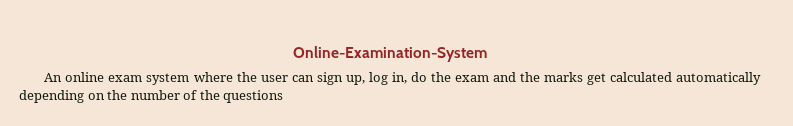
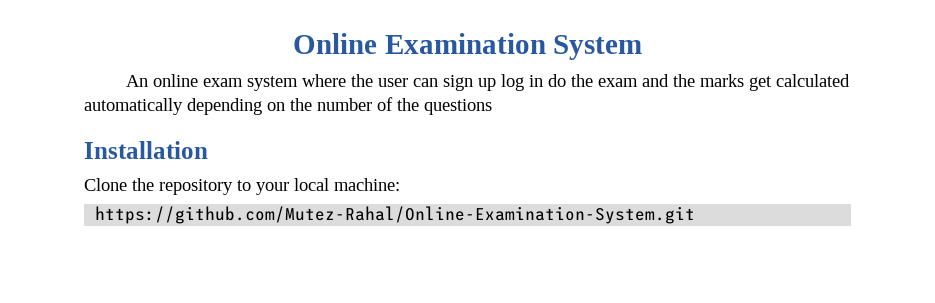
- Online-Examination-System
+ Online Examination System
- An online exam system where the user can sign up, log in, do the exam and the marks get calculated automatically depending on the number of the questions
+ An online exam system where the user can sign up log in do the exam and the marks get calculated automatically depending on the number of the questions
+ Installation
+ Clone the repository to your local machine:
+ https://github.com/Mutez-Rahal/Online-Examination-System.git

